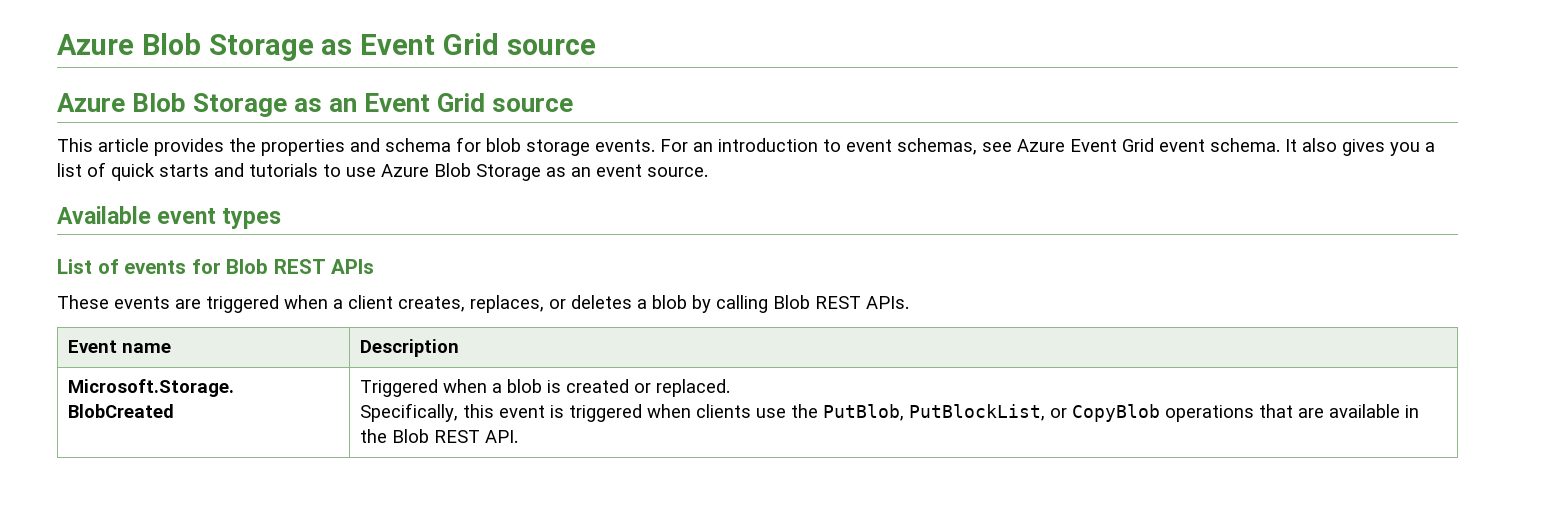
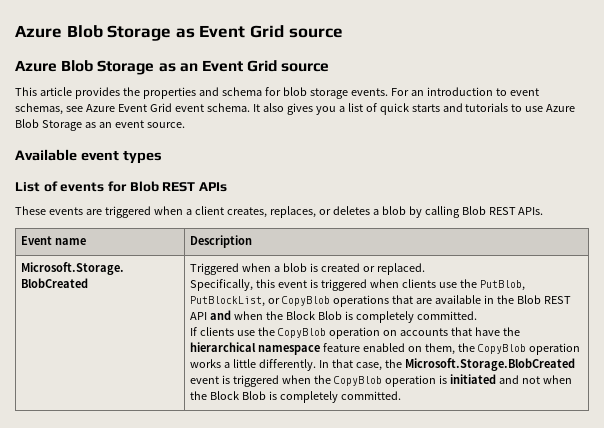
- Specifically, this event is triggered when clients use the PutBlob, PutBlockList, or CopyBlob operations that are available in the Blob REST API.
+ Specifically, this event is triggered when clients use the PutBlob, PutBlockList, or CopyBlob operations that are available in the Blob REST API and when the Block Blob is completely committed.
+ If clients use the CopyBlob operation on accounts that have the hierarchical namespace feature enabled on them, the CopyBlob operation works a little differently. In that case, the Microsoft.Storage.BlobCreated event is triggered when the CopyBlob operation is initiated and not when the Block Blob is completely committed.

